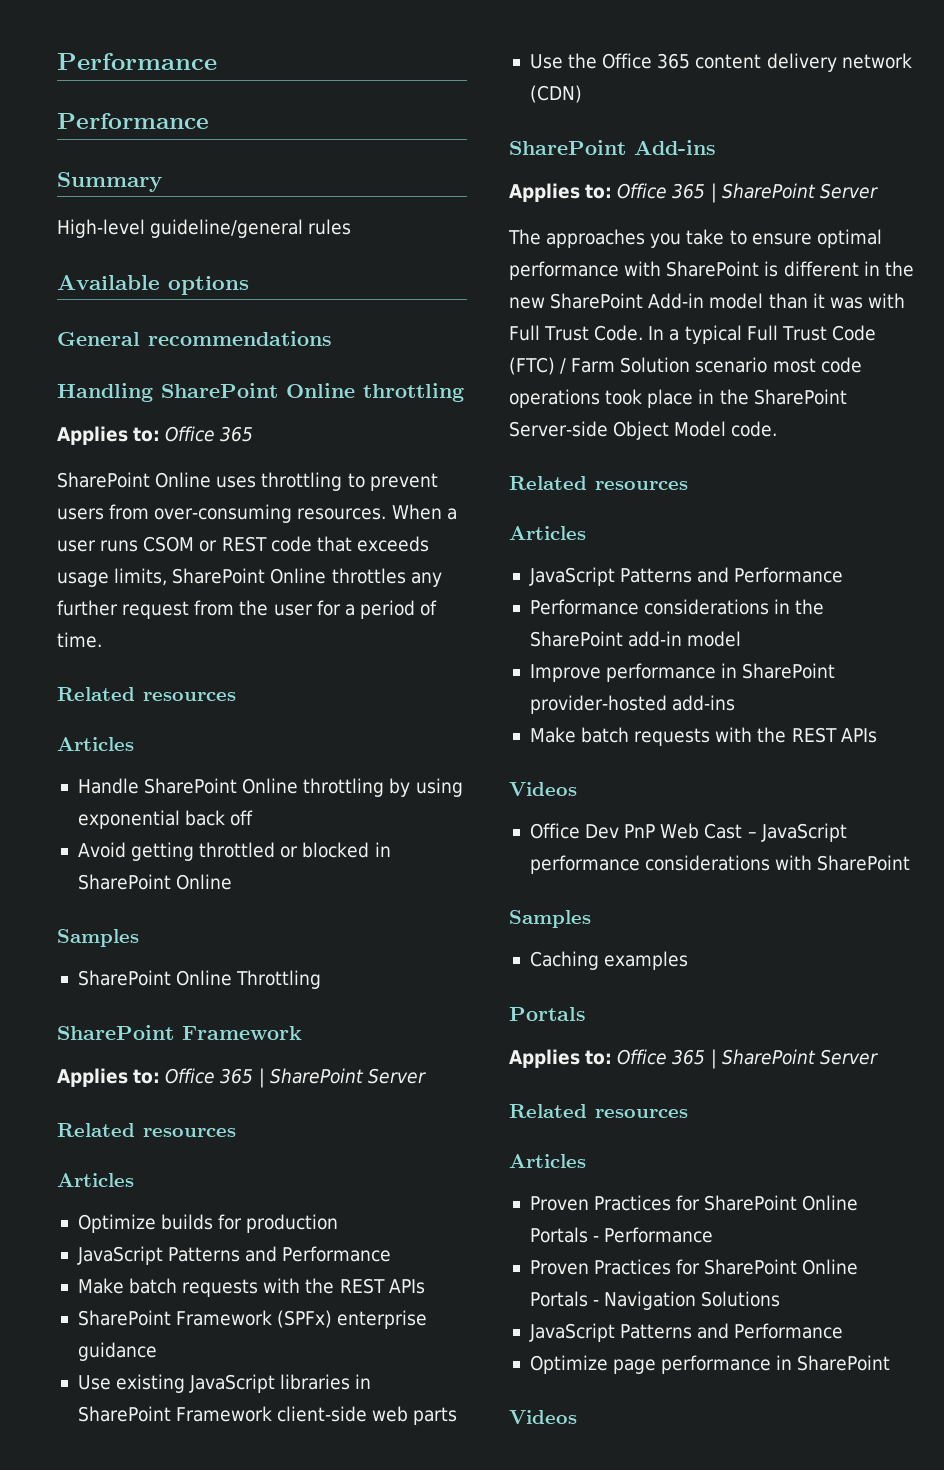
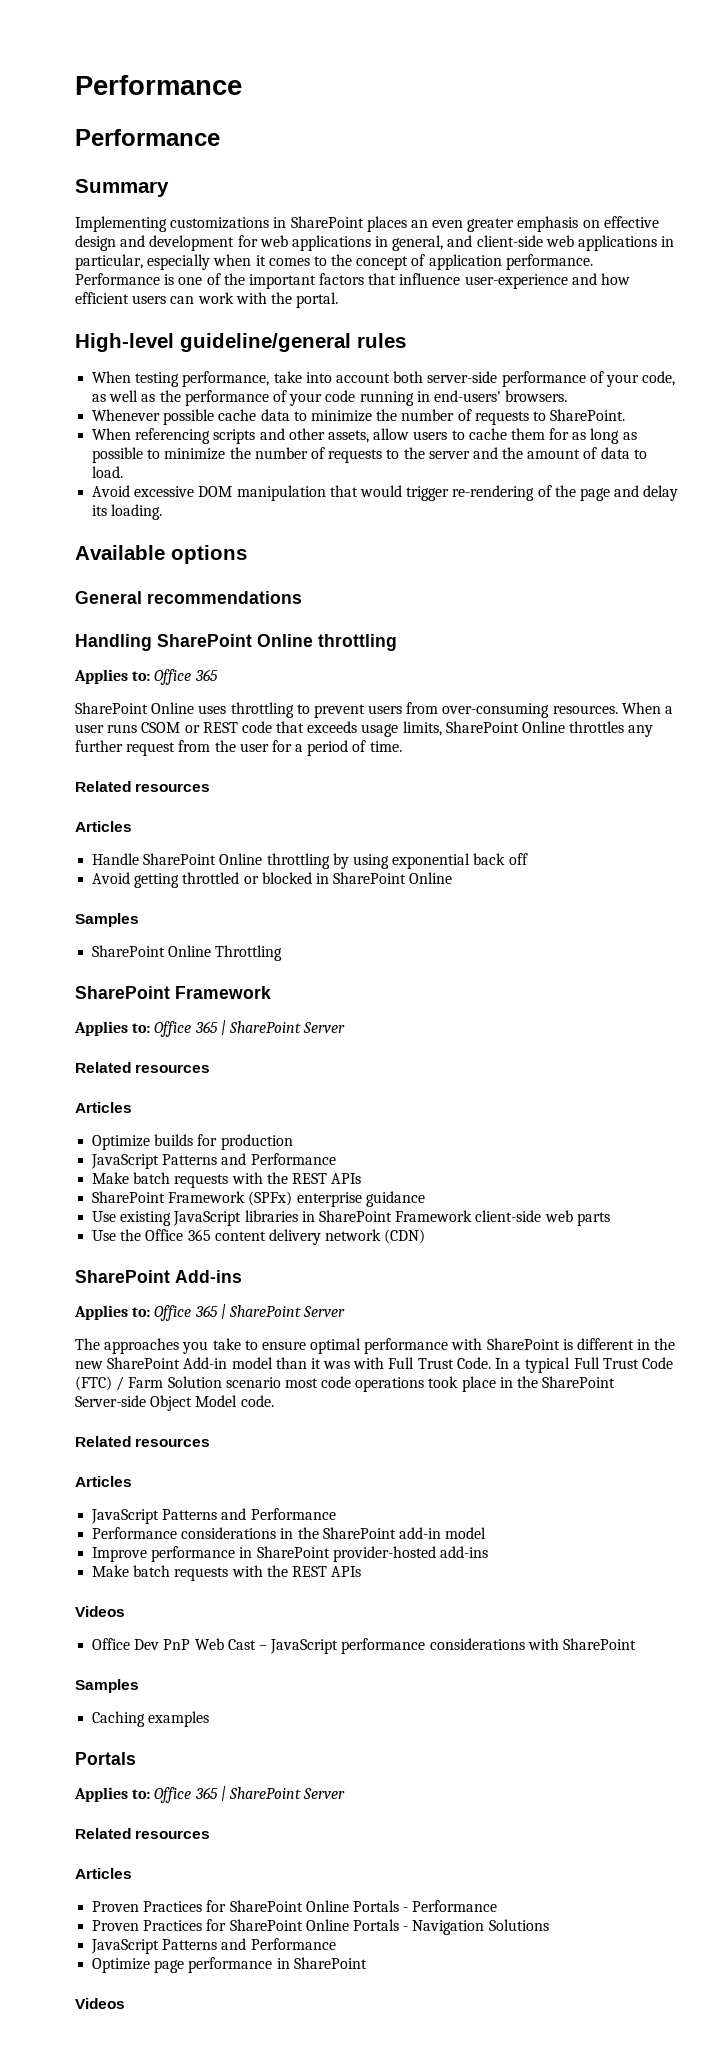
+ Implementing customizations in SharePoint places an even greater emphasis on effective design and development for web applications in general, and client-side web applications in particular, especially when it comes to the concept of application performance. Performance is one of the important factors that influence user-experience and how efficient users can work with the portal.
  High-level guideline/general rules
+ When testing performance, take into account both server-side performance of your code, as well as the performance of your code running in end-users' browsers.
+ Whenever possible cache data to minimize the number of requests to SharePoint.
+ When referencing scripts and other assets, allow users to cache them for as long as possible to minimize the number of requests to the server and the amount of data to load.
+ Avoid excessive DOM manipulation that would trigger re-rendering of the page and delay its loading.

